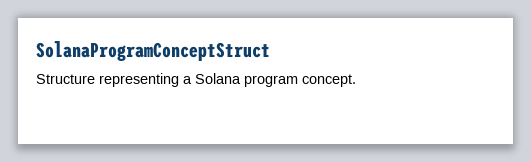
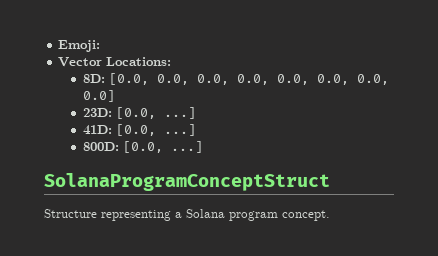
+ Emoji:
+ Vector Locations:
+ 8D: [0.0, 0.0, 0.0, 0.0, 0.0, 0.0, 0.0, 0.0]
+ 23D: [0.0, ...]
+ 41D: [0.0, ...]
+ 800D: [0.0, ...]

